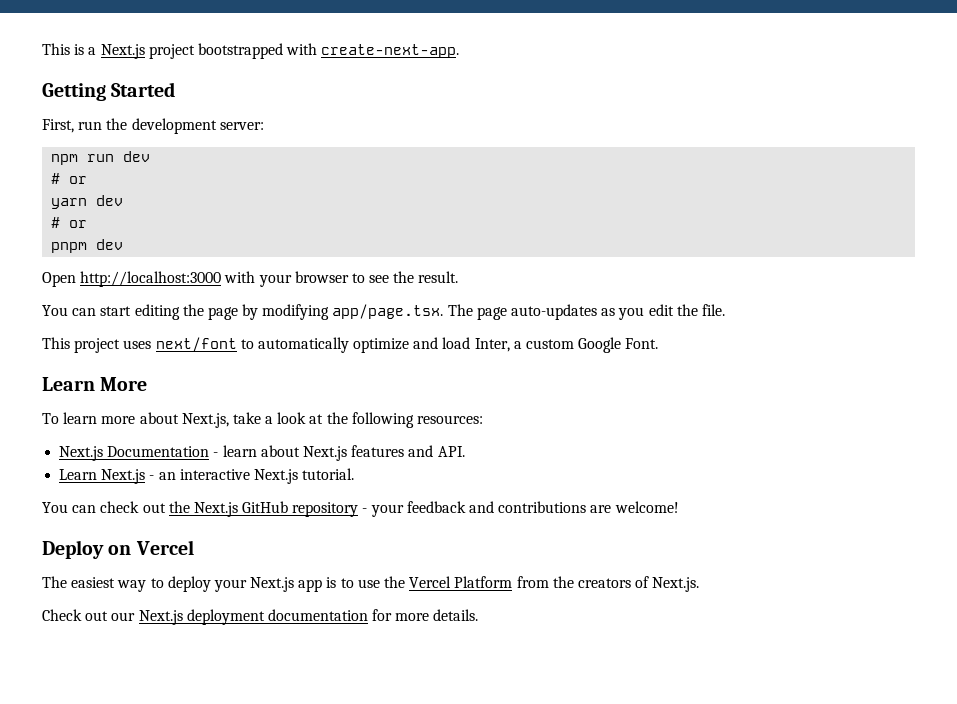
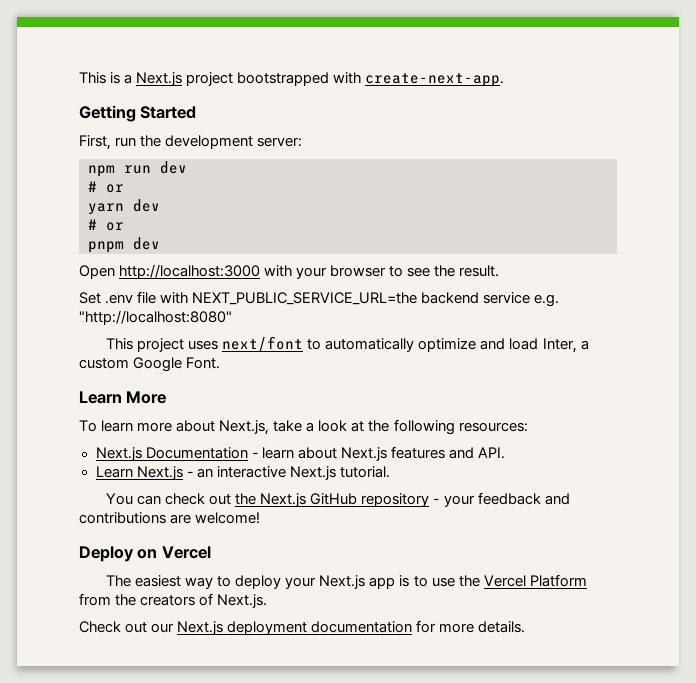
- You can start editing the page by modifying app/page.tsx. The page auto-updates as you edit the file.
+ Set .env file with NEXT_PUBLIC_SERVICE_URL=the backend service e.g. "http://localhost:8080"

